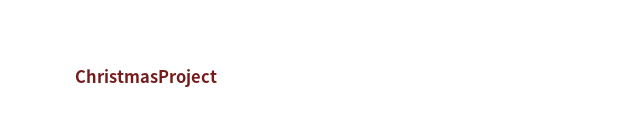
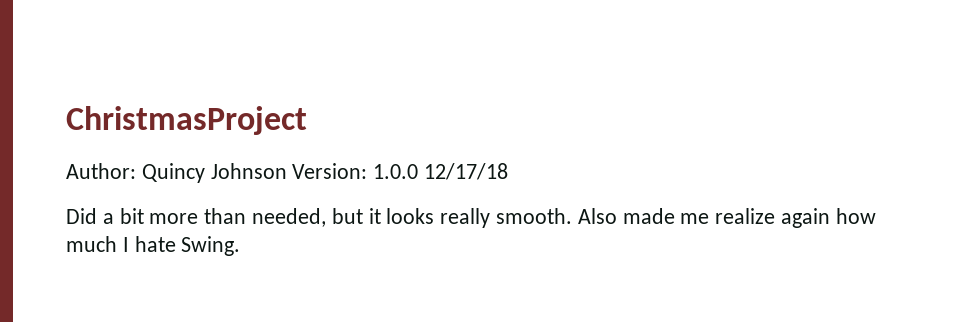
+ Author: Quincy Johnson Version: 1.0.0 12/17/18
+ Did a bit more than needed, but it looks really smooth. Also made me realize again how much I hate Swing.

